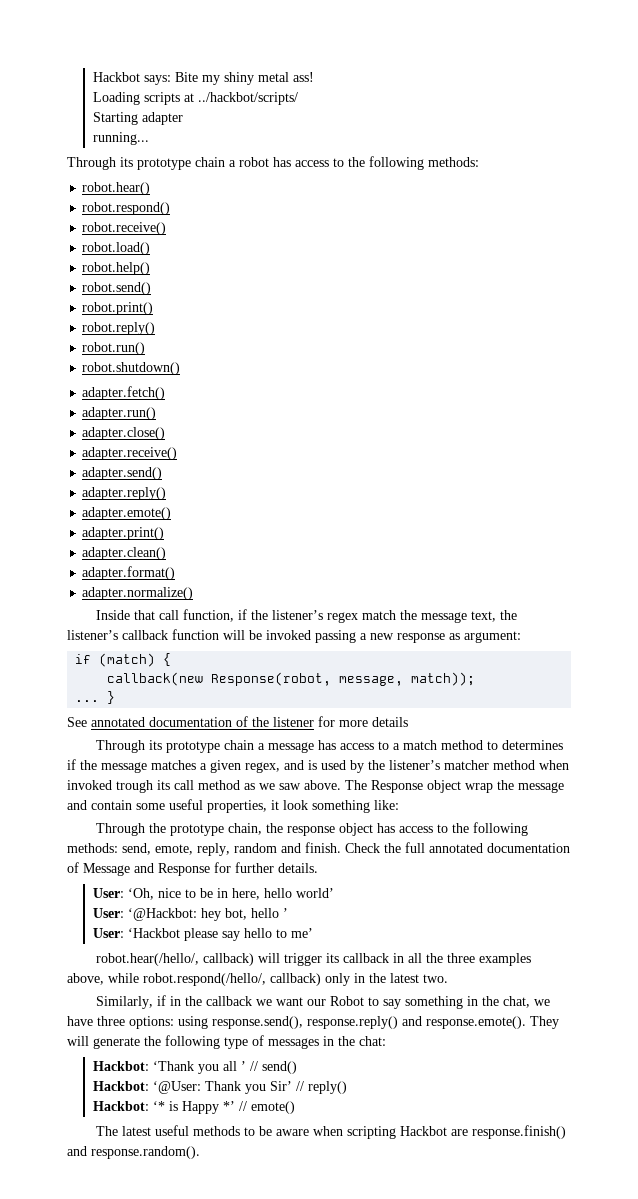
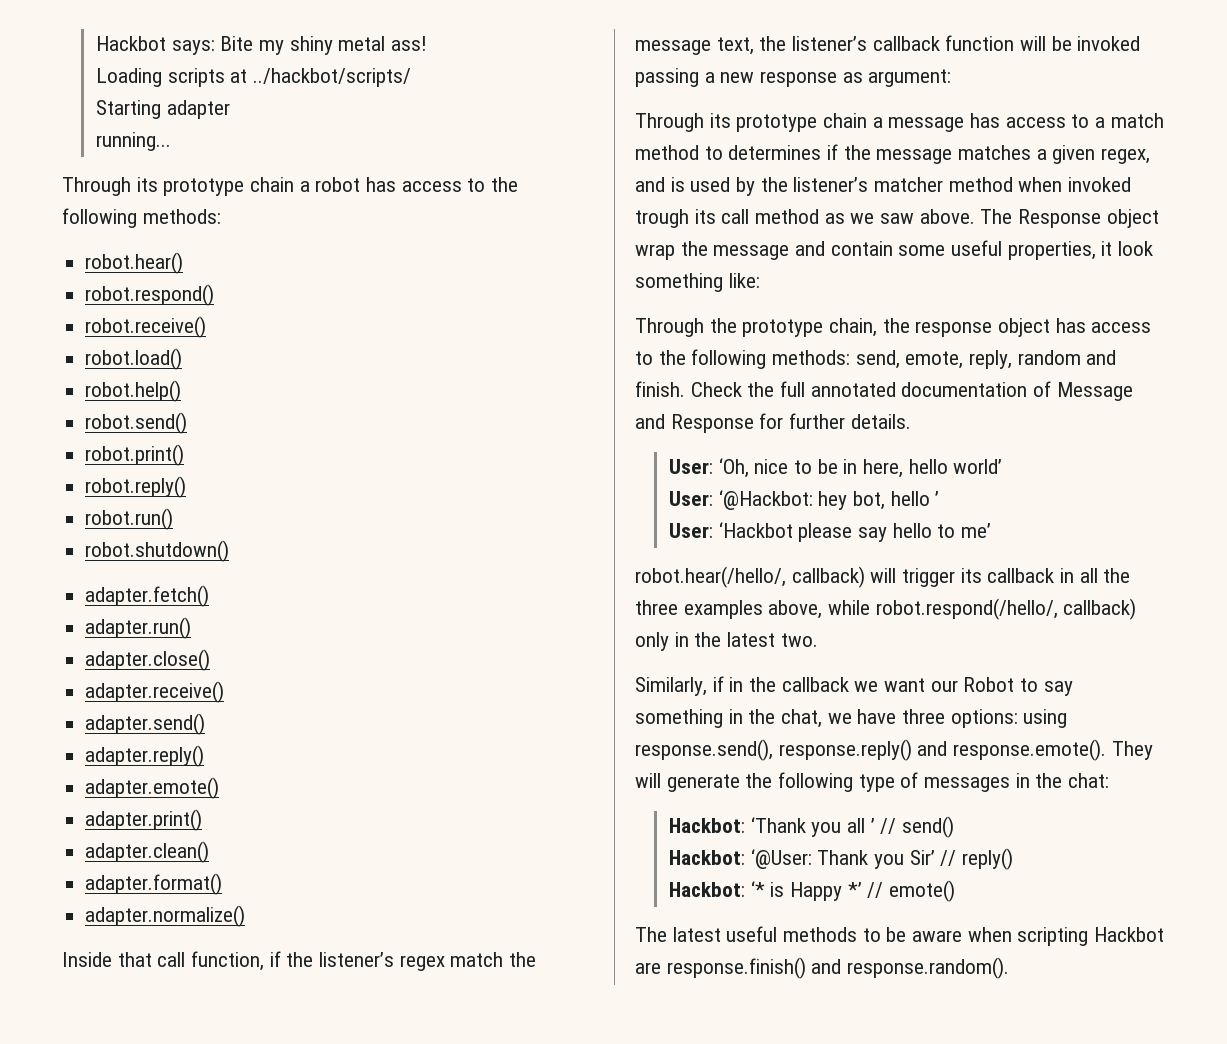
- if (match) {
- callback(new Response(robot, message, match));
- ... }
- See annotated documentation of the listener for more details

